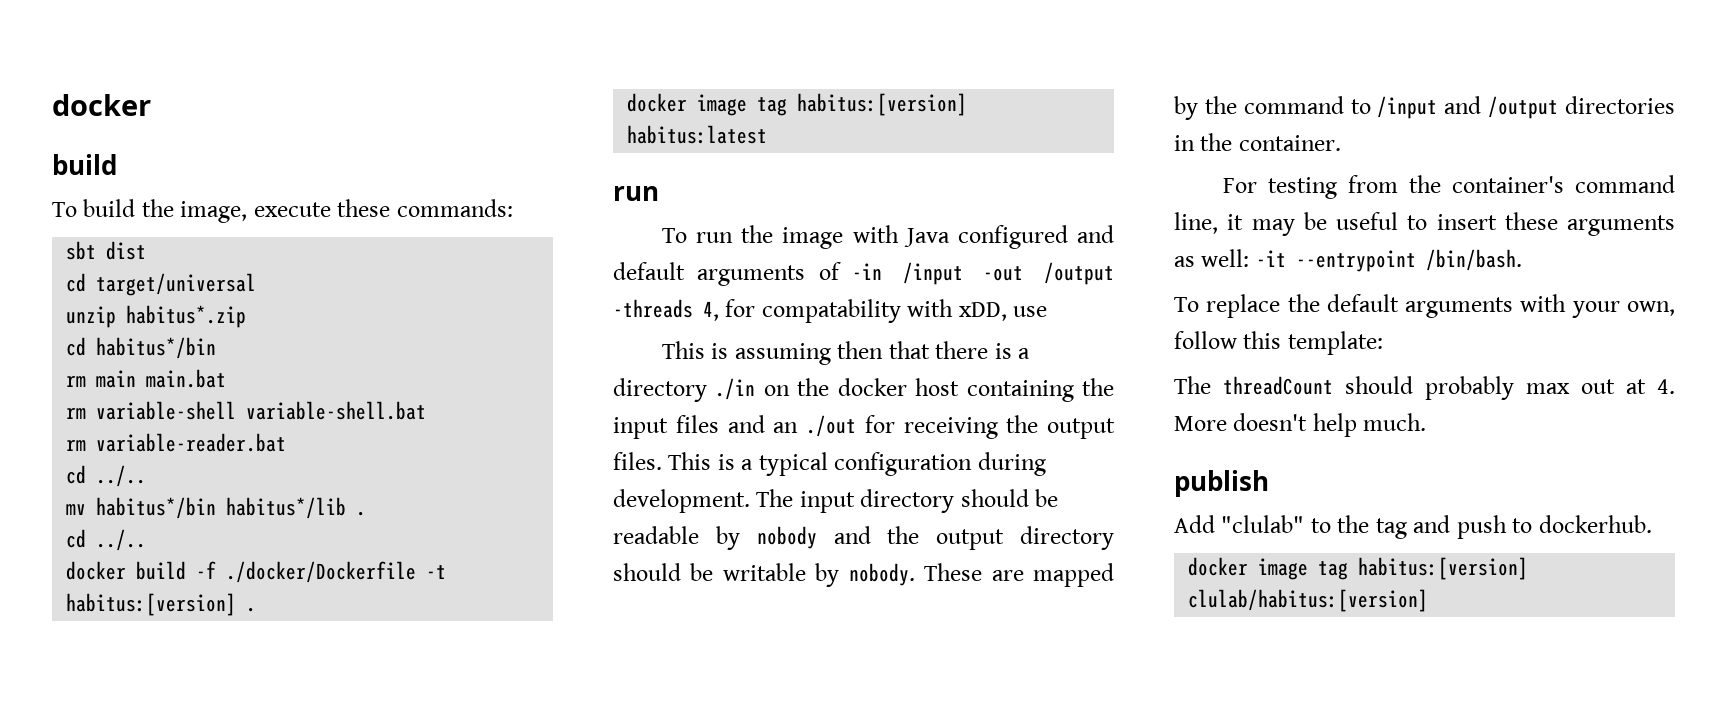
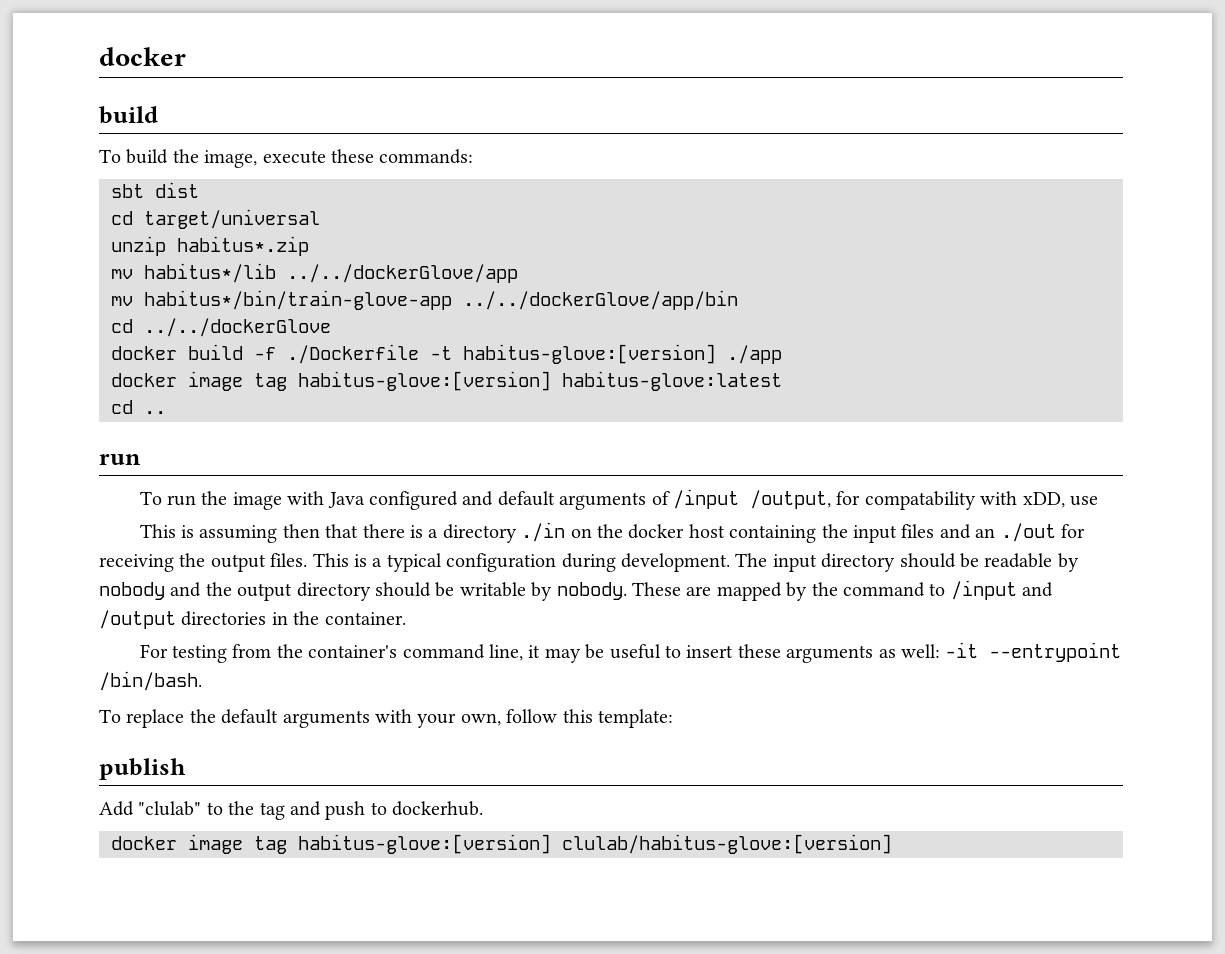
- cd habitus*/bin
- rm main main.bat
- rm variable-shell variable-shell.bat
- rm variable-reader.bat
- cd ../..
- mv habitus*/bin habitus*/lib .
- cd ../..
+ mv habitus*/lib ../../dockerGlove/app
+ mv habitus*/bin/train-glove-app ../../dockerGlove/app/bin
+ cd ../../dockerGlove
- docker build -f ./docker/Dockerfile -t habitus:[version] .
- docker image tag habitus:[version] habitus:latest
+ docker build -f ./Dockerfile -t habitus-glove:[version] ./app
+ docker image tag habitus-glove:[version] habitus-glove:latest
+ cd ..
- To run the image with Java configured and default arguments of -in /input -out /output -threads 4, for compatability with xDD, use
+ To run the image with Java configured and default arguments of /input /output, for compatability with xDD, use
- The threadCount should probably max out at 4. More doesn't help much.
- docker image tag habitus:[version] clulab/habitus:[version]
+ docker image tag habitus-glove:[version] clulab/habitus-glove:[version]

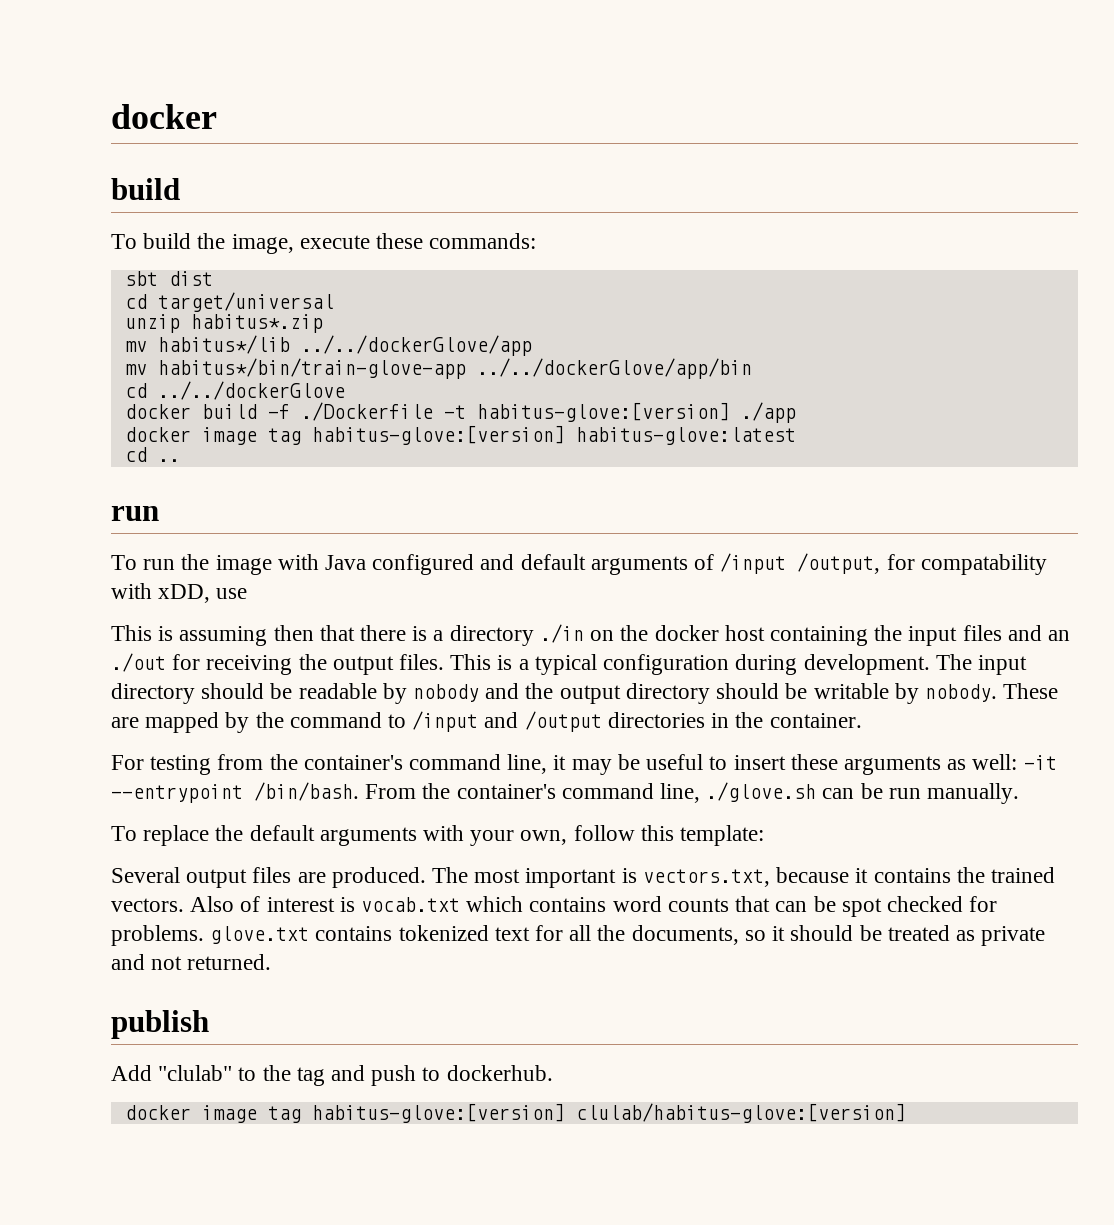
+ From the container's command line, ./glove.sh can be run manually.
+ Several output files are produced. The most important is vectors.txt, because it contains the trained vectors. Also of interest is vocab.txt which contains word counts that can be spot checked for problems. glove.txt contains tokenized text for all the documents, so it should be treated as private and not returned.

